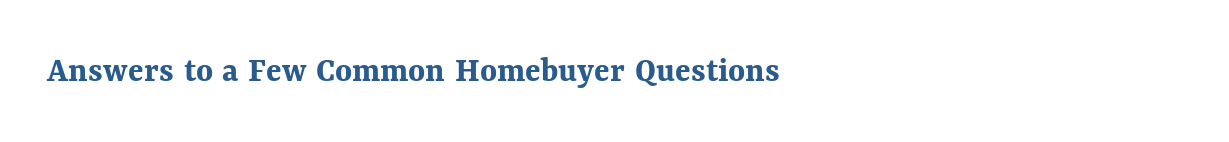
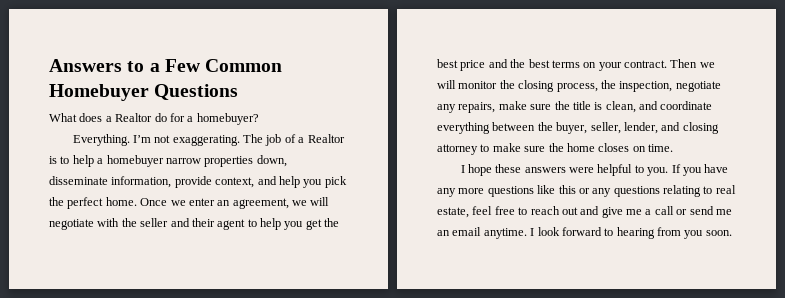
+ What does a Realtor do for a homebuyer?
+ Everything. I’m not exaggerating. The job of a Realtor is to help a homebuyer narrow properties down, disseminate information, provide context, and help you pick the perfect home. Once we enter an agreement, we will negotiate with the seller and their agent to help you get the best price and the best terms on your contract. Then we will monitor the closing process, the inspection, negotiate any repairs, make sure the title is clean, and coordinate everything between the buyer, seller, lender, and closing attorney to make sure the home closes on time.
+ I hope these answers were helpful to you. If you have any more questions like this or any questions relating to real estate, feel free to reach out and give me a call or send me an email anytime. I look forward to hearing from you soon.

